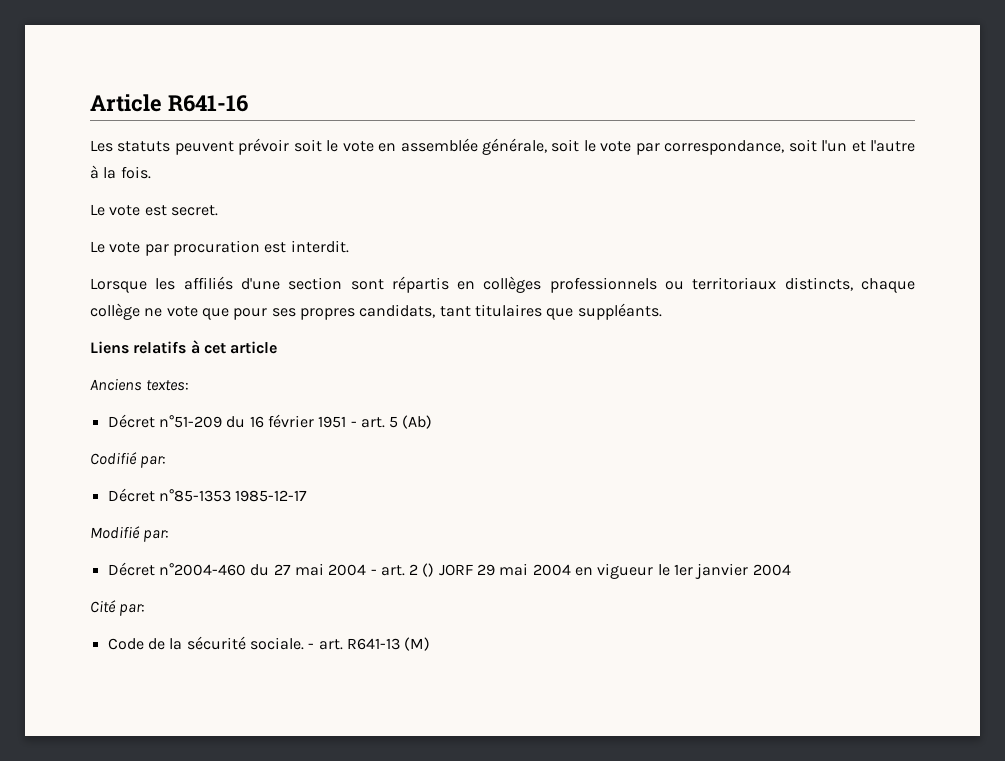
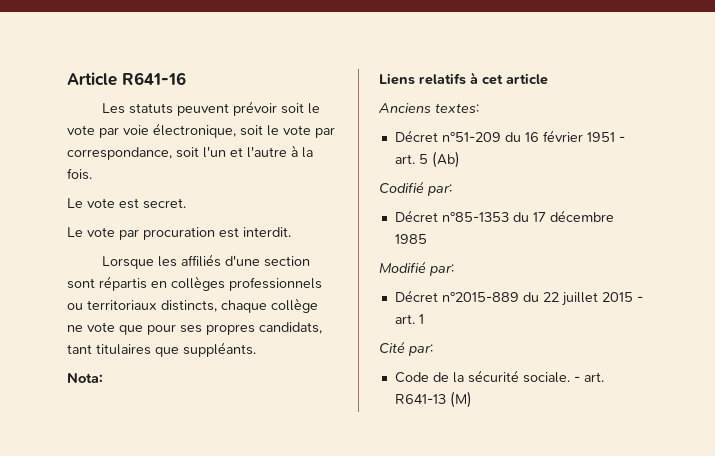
- Les statuts peuvent prévoir soit le vote en assemblée générale, soit le vote par correspondance, soit l'un et l'autre à la fois.
+ Les statuts peuvent prévoir soit le vote par voie électronique, soit le vote par correspondance, soit l'un et l'autre à la fois.
+ Nota:
- Décret n°85-1353 1985-12-17
+ Décret n°85-1353 du 17 décembre 1985
- Décret n°2004-460 du 27 mai 2004 - art. 2 () JORF 29 mai 2004 en vigueur le 1er janvier 2004
+ Décret n°2015-889 du 22 juillet 2015 - art. 1

